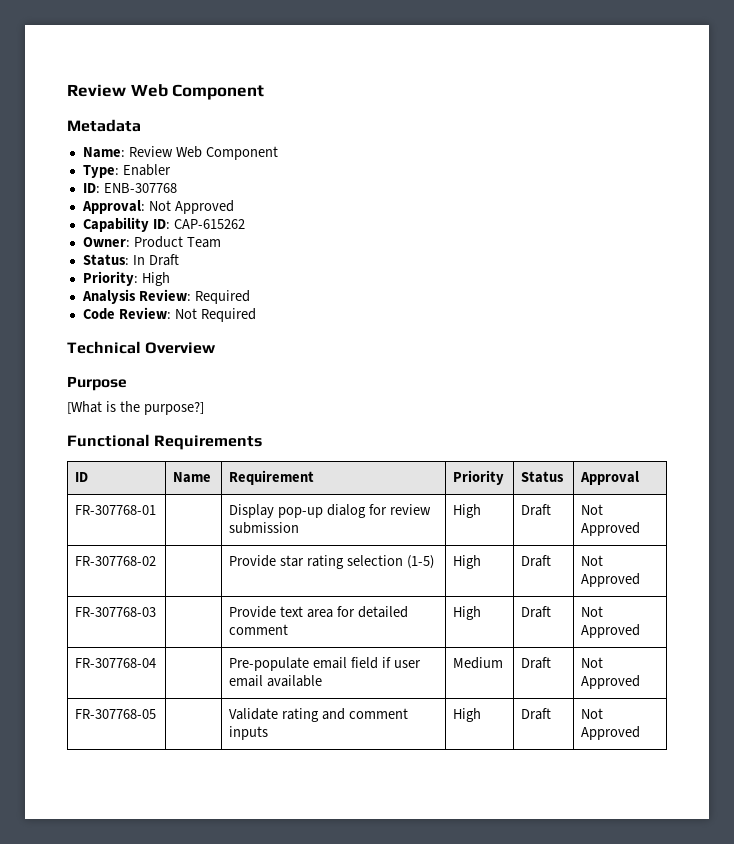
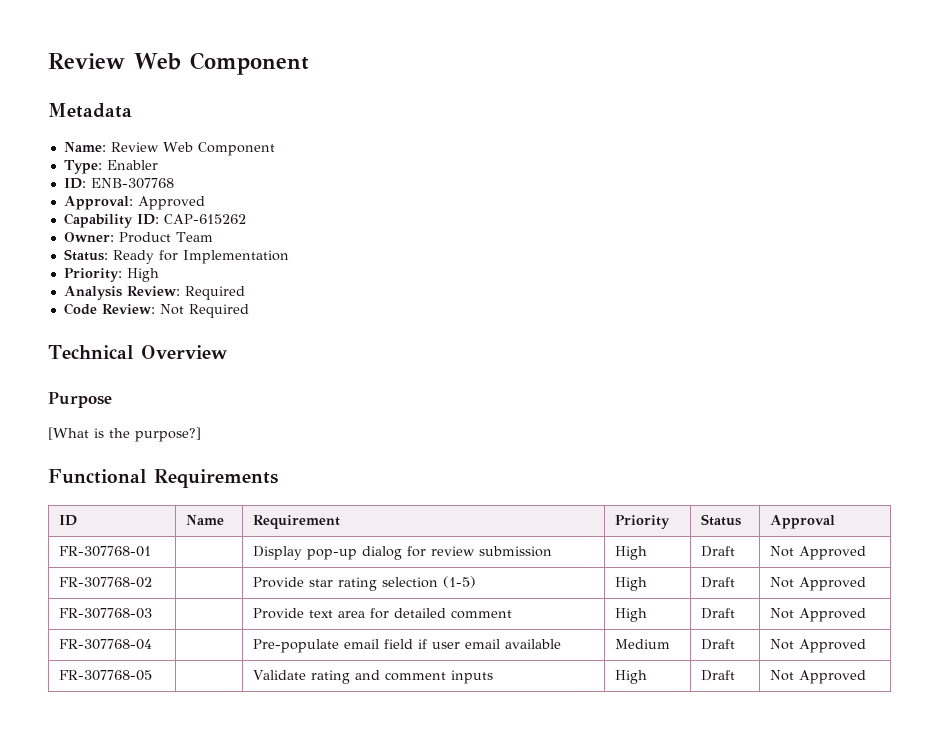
- Approval: Not Approved
+ Approval: Approved
- Status: In Draft
+ Status: Ready for Implementation

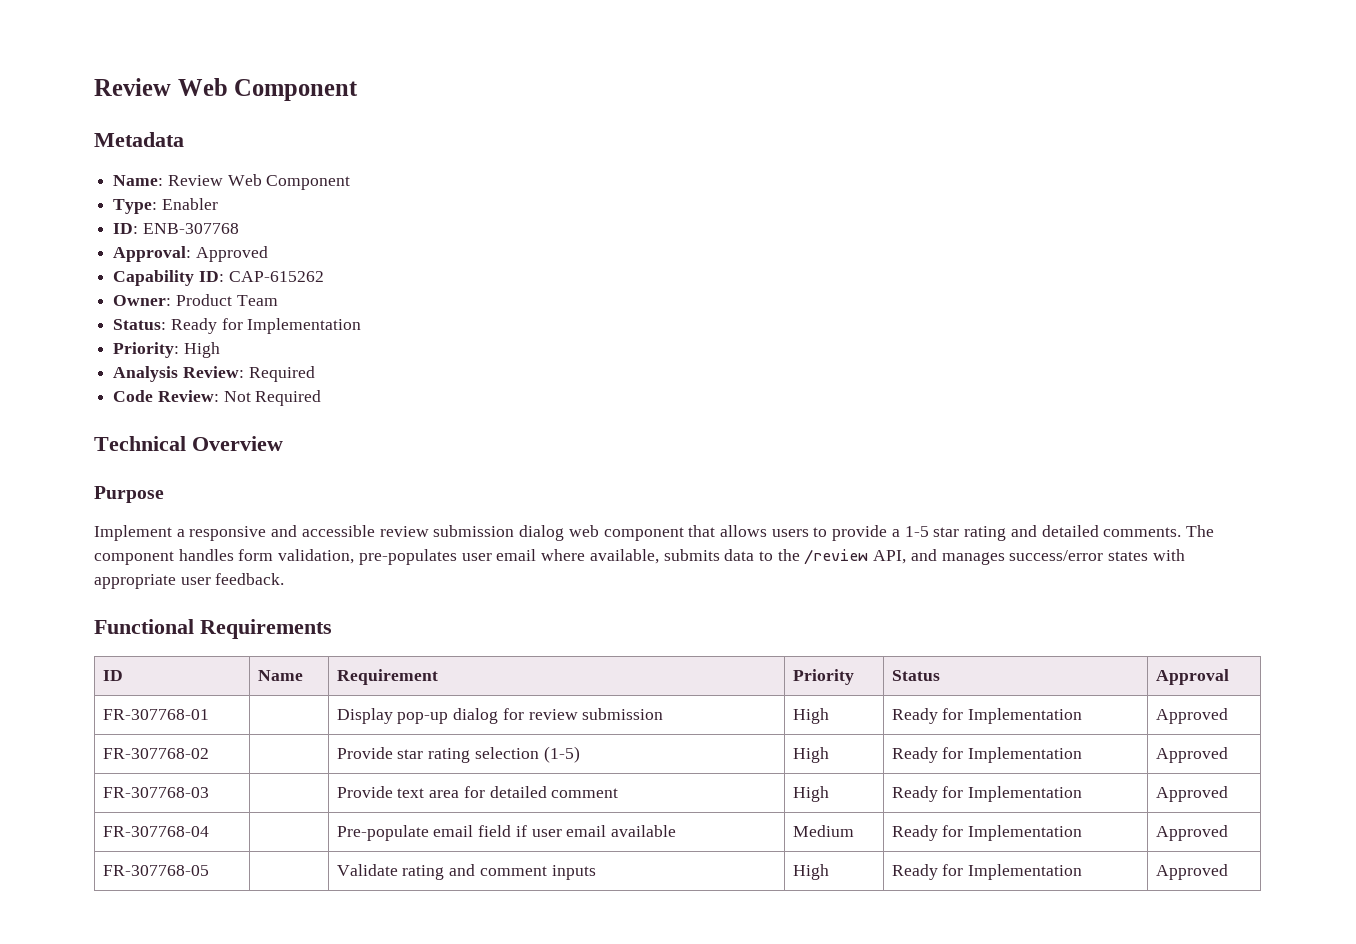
- [What is the purpose?]
+ Implement a responsive and accessible review submission dialog web component that allows users to provide a 1-5 star rating and detailed comments. The component handles form validation, pre-populates user email where available, submits data to the /review API, and manages success/error states with appropriate user feedback.
- FR-307768-01 | | Display pop-up dialog for review submission | High | Draft | Not Approved
+ FR-307768-01 | | Display pop-up dialog for review submission | High | Ready for Implementation | Approved
- FR-307768-02 | | Provide star rating selection (1-5) | High | Draft | Not Approved
+ FR-307768-02 | | Provide star rating selection (1-5) | High | Ready for Implementation | Approved
- FR-307768-03 | | Provide text area for detailed comment | High | Draft | Not Approved
+ FR-307768-03 | | Provide text area for detailed comment | High | Ready for Implementation | Approved
- FR-307768-04 | | Pre-populate email field if user email available | Medium | Draft | Not Approved
+ FR-307768-04 | | Pre-populate email field if user email available | Medium | Ready for Implementation | Approved
- FR-307768-05 | | Validate rating and comment inputs | High | Draft | Not Approved
+ FR-307768-05 | | Validate rating and comment inputs | High | Ready for Implementation | Approved

